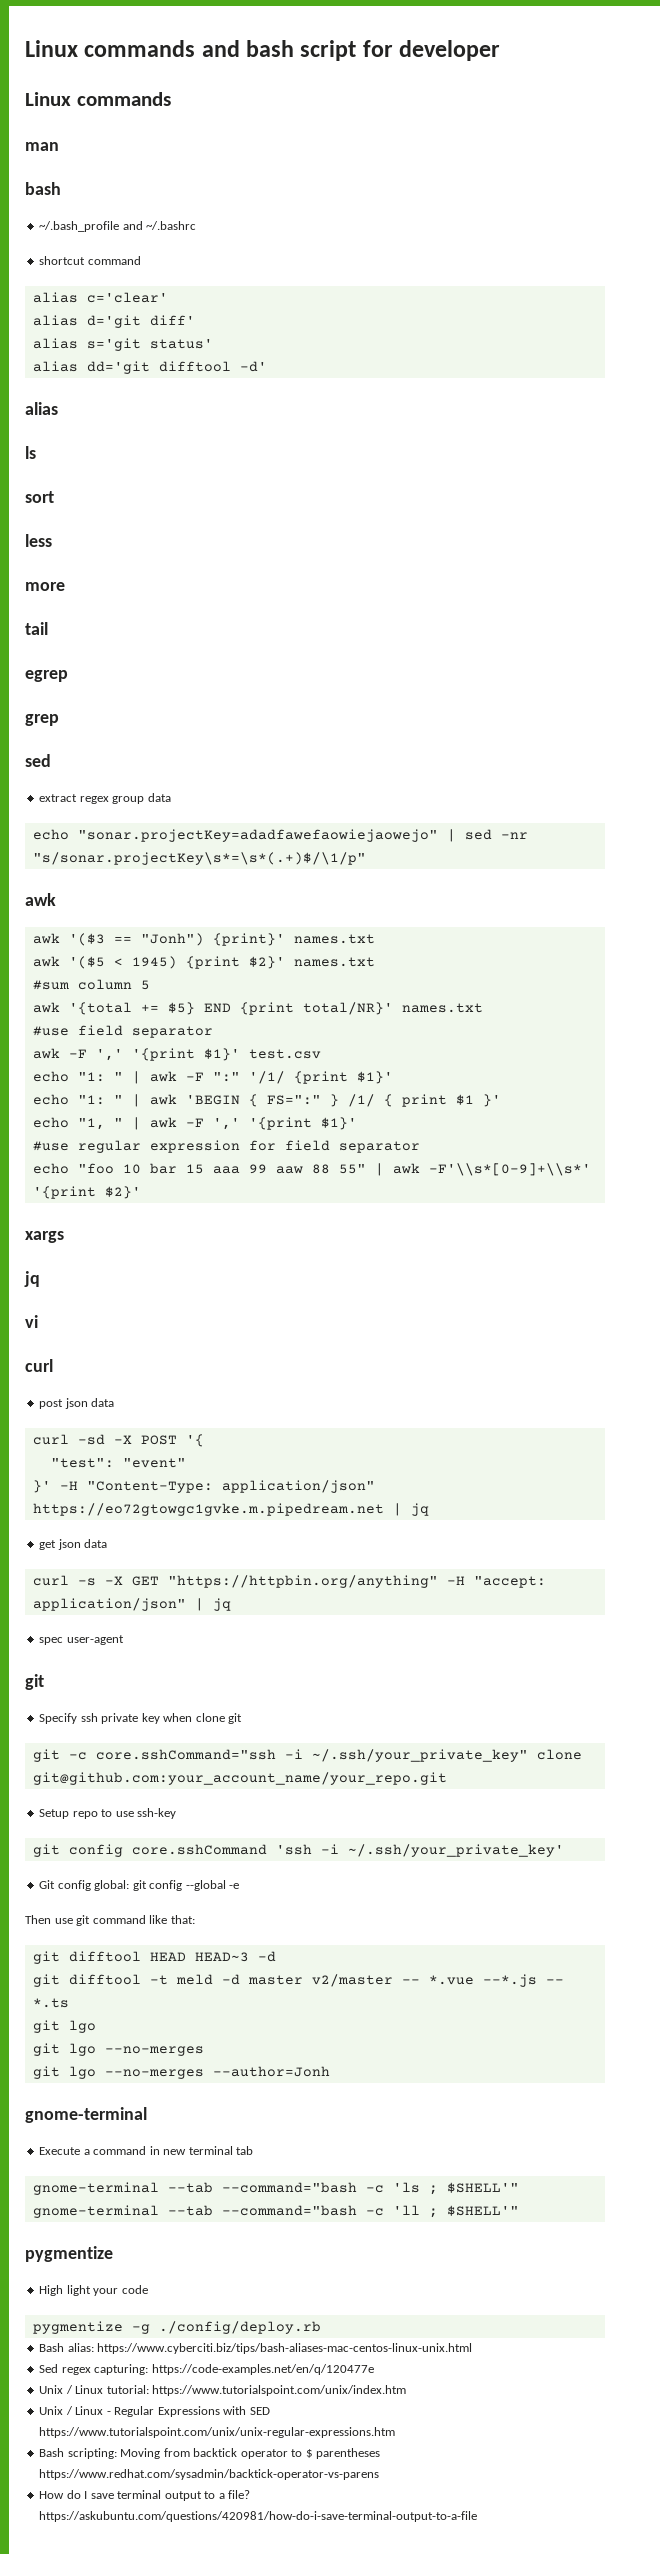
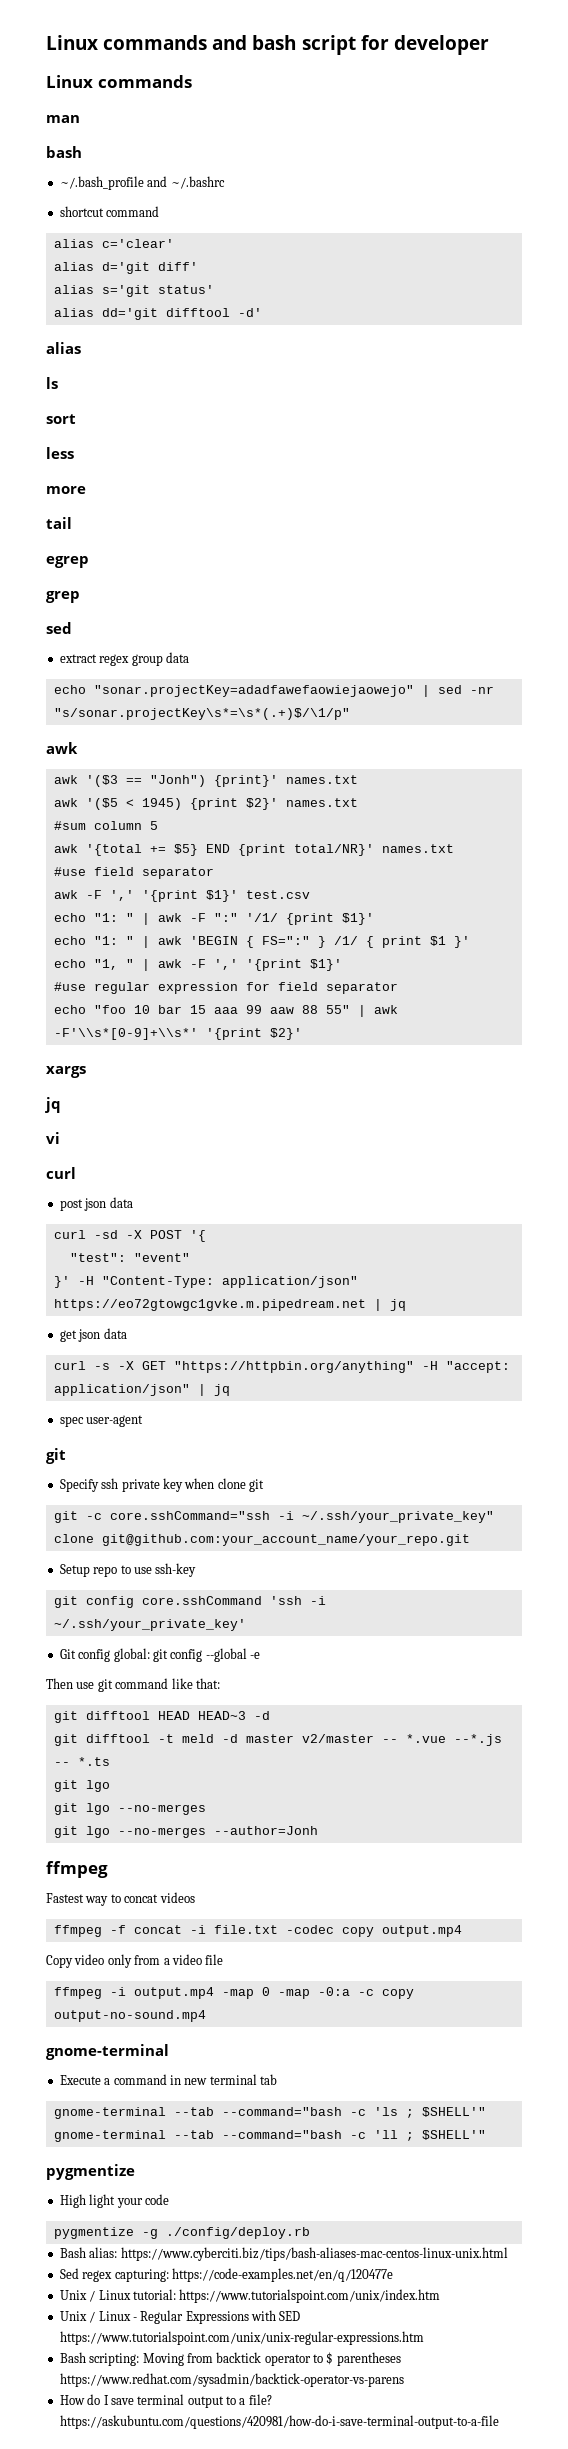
  git lgo --no-merges --author=Jonh
+ ffmpeg
+ Fastest way to concat videos
+ ffmpeg -f concat -i file.txt -codec copy output.mp4
+ Copy video only from a video file
+ ffmpeg -i output.mp4 -map 0 -map -0:a -c copy output-no-sound.mp4

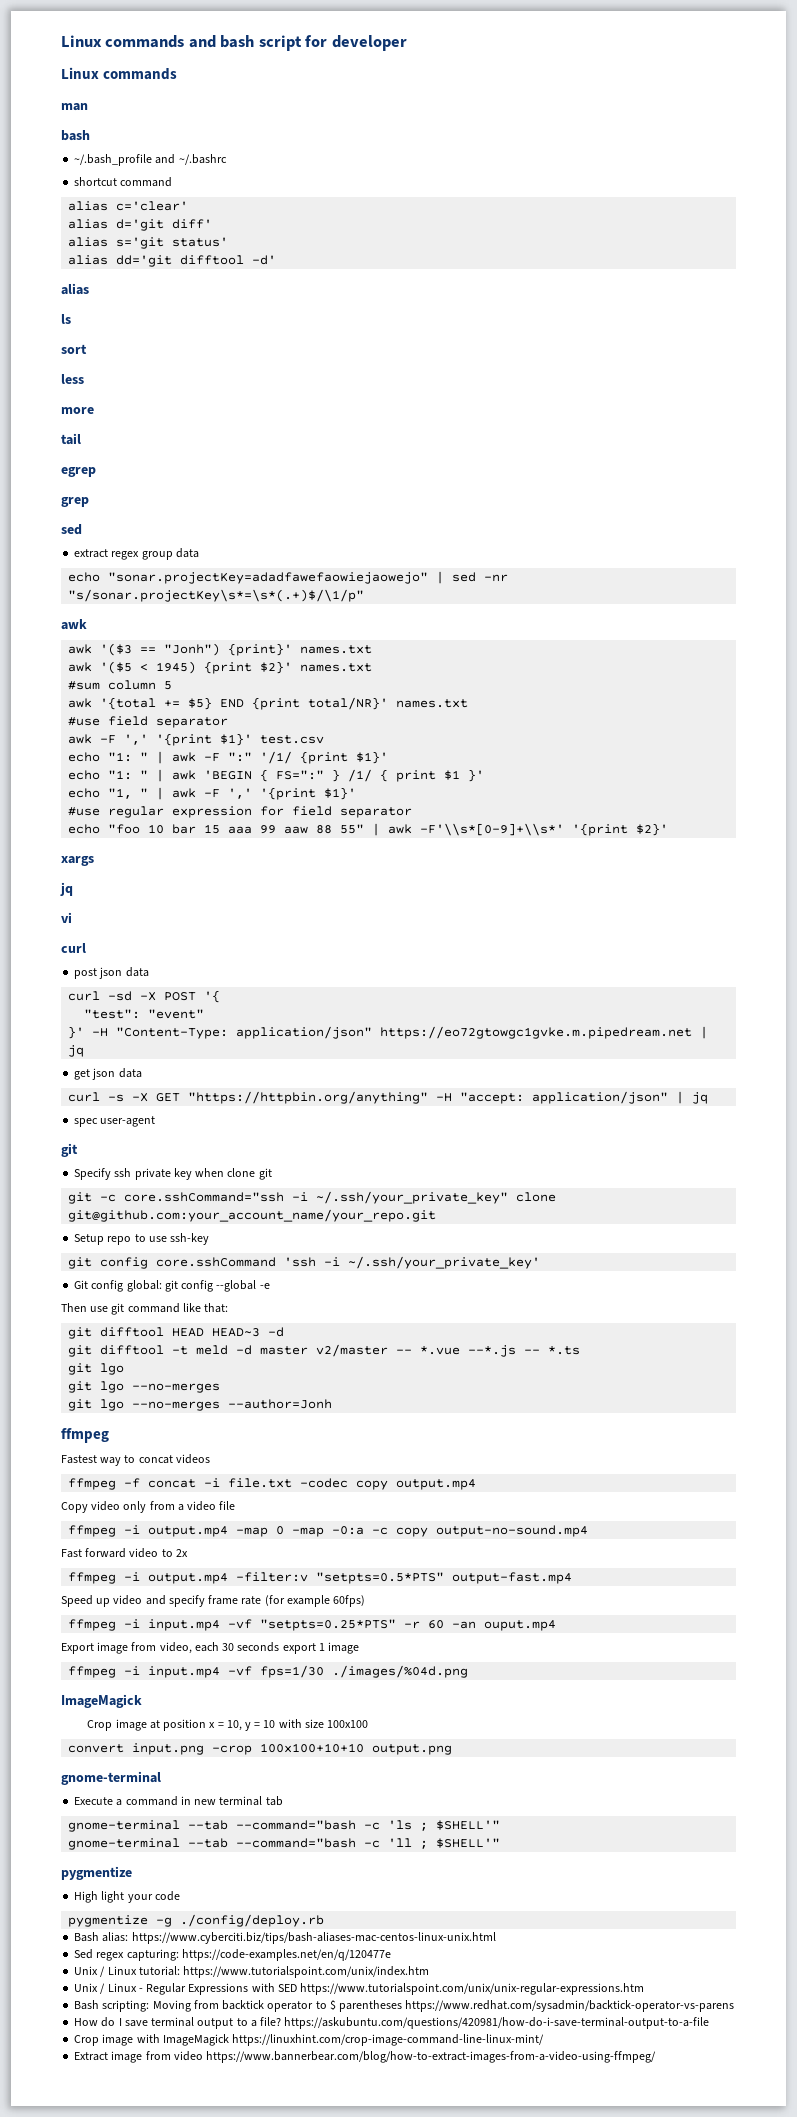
+ Fast forward video to 2x
+ ffmpeg -i output.mp4 -filter:v "setpts=0.5*PTS" output-fast.mp4
+ Speed up video and specify frame rate (for example 60fps)
+ ffmpeg -i input.mp4 -vf "setpts=0.25*PTS" -r 60 -an ouput.mp4
+ Export image from video, each 30 seconds export 1 image
+ ffmpeg -i input.mp4 -vf fps=1/30 ./images/%04d.png
+ ImageMagick
+ Crop image at position x = 10, y = 10 with size 100x100
+ convert input.png -crop 100x100+10+10 output.png
+ Crop image with ImageMagick https://linuxhint.com/crop-image-command-line-linux-mint/
+ Extract image from video https://www.bannerbear.com/blog/how-to-extract-images-from-a-video-using-ffmpeg/

